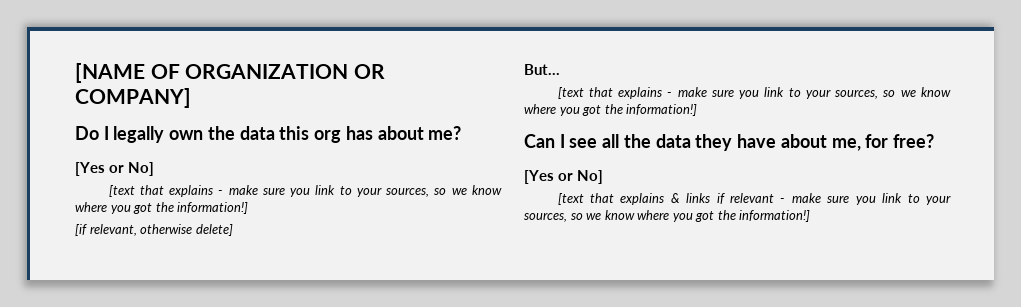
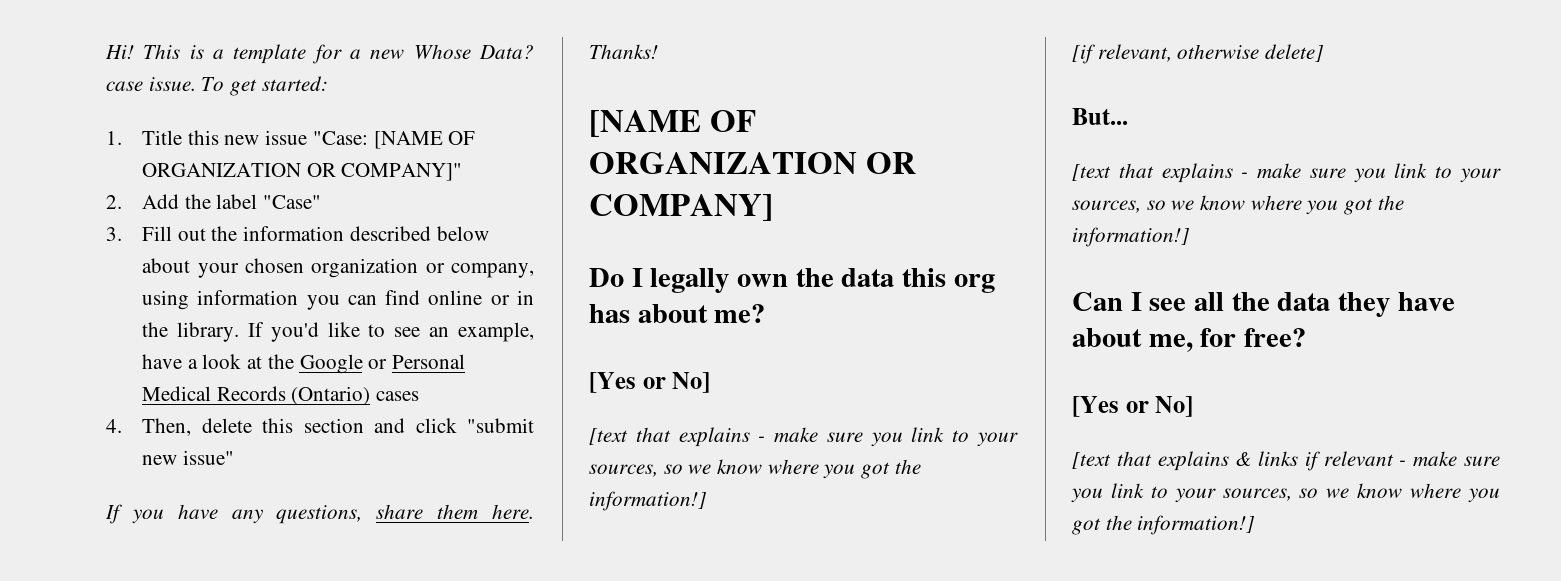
+ Hi! This is a template for a new Whose Data? case issue. To get started:
+ 1. Title this new issue "Case: [NAME OF ORGANIZATION OR COMPANY]"
+ 2. Add the label "Case"
+ 3. Fill out the information described below about your chosen organization or company, using information you can find online or in the library. If you'd like to see an example, have a look at the Google or Personal Medical Records (Ontario) cases
+ 4. Then, delete this section and click "submit new issue"
+ If you have any questions, share them here. Thanks!

